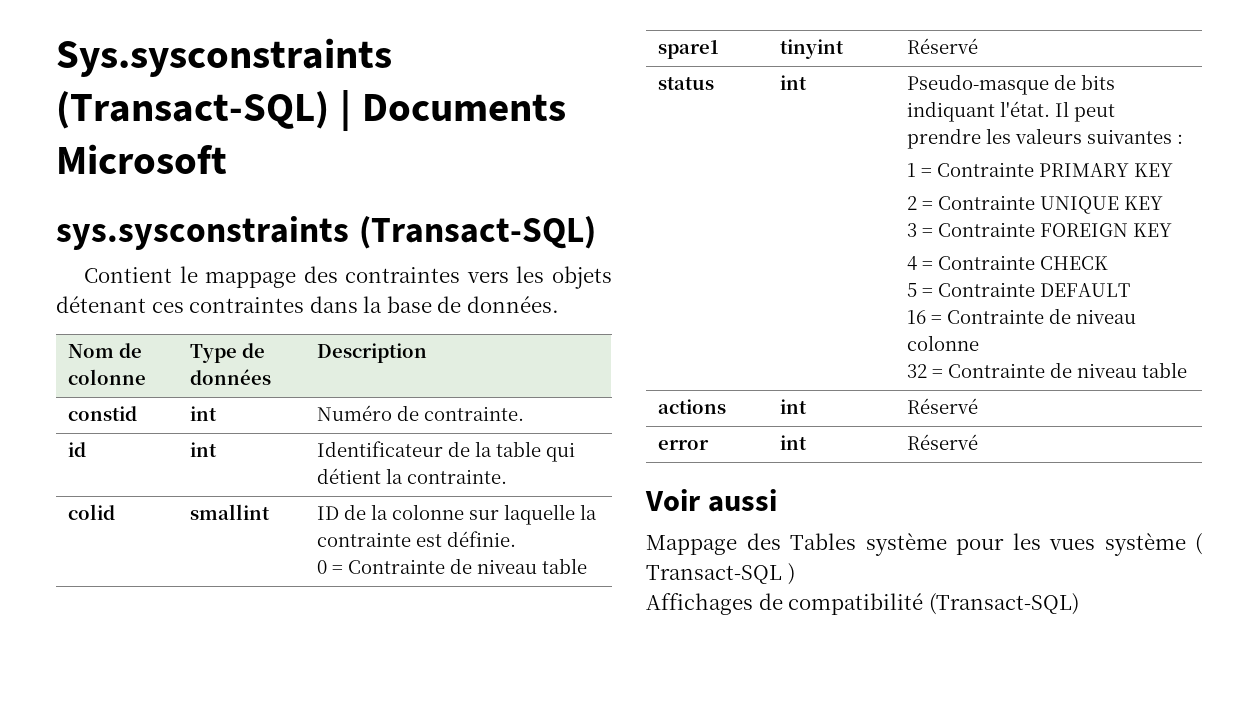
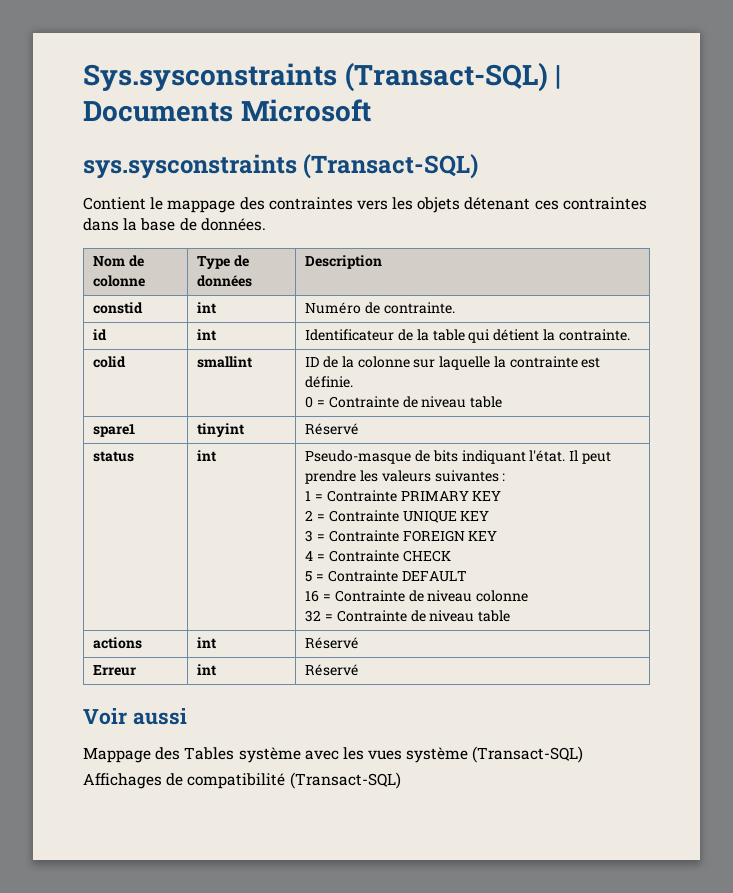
- error | int | Réservé
+ Erreur | int | Réservé
- Mappage des Tables système pour les vues système ( Transact-SQL )
+ Mappage des Tables système avec les vues système (Transact-SQL)

